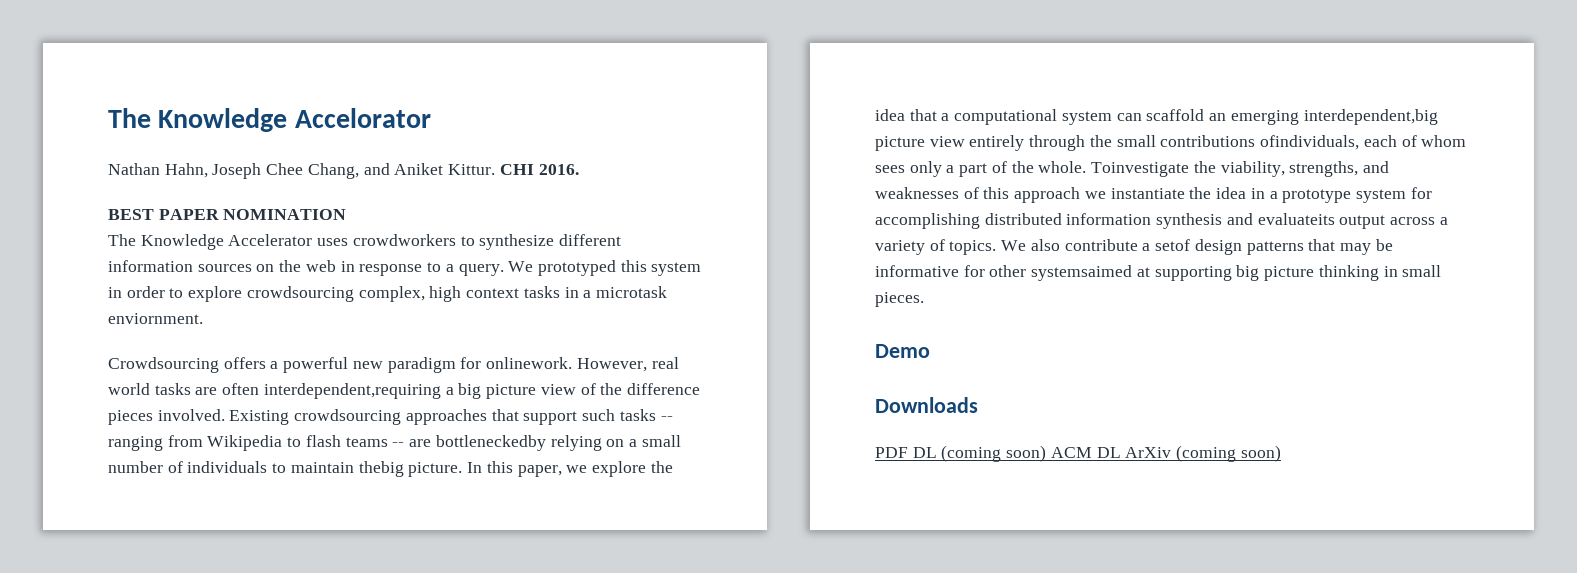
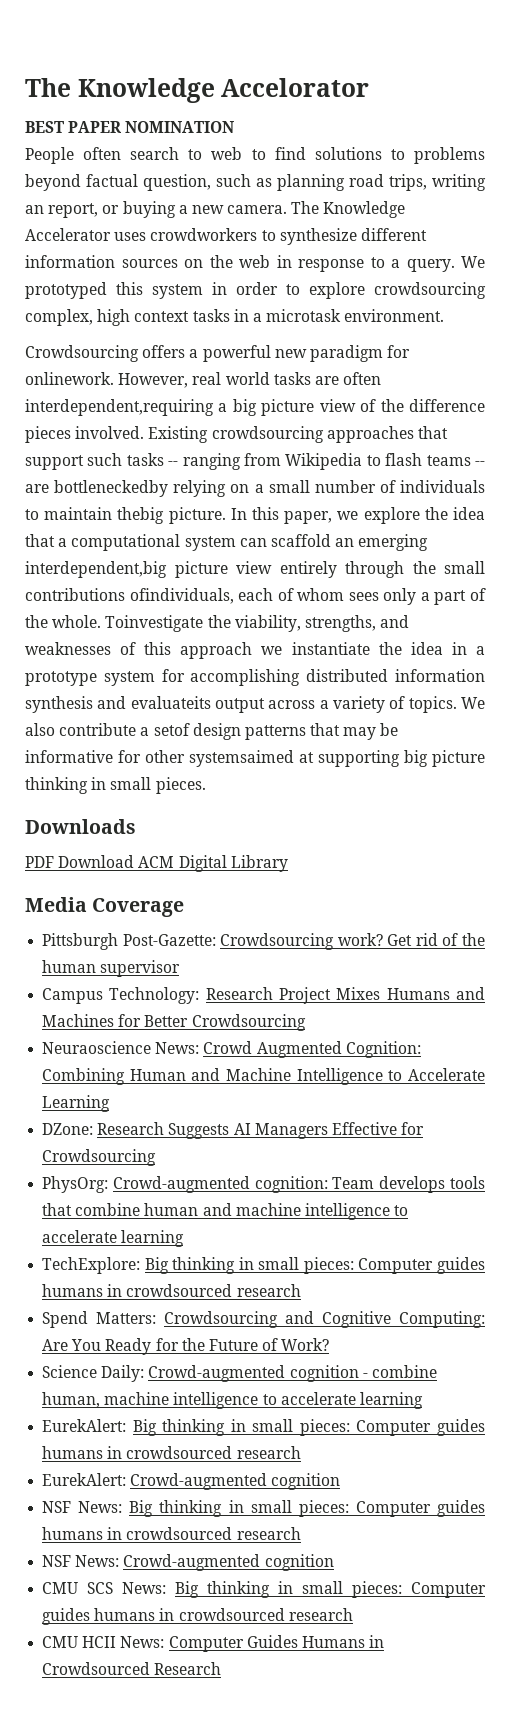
- Nathan Hahn, Joseph Chee Chang, and Aniket Kittur. CHI 2016.
  BEST PAPER NOMINATION
- The Knowledge Accelerator uses crowdworkers to synthesize different information sources on the web in response to a query.
+ People often search to web to find solutions to problems beyond factual question, such as planning road trips, writing an report, or buying a new camera. The Knowledge Accelerator uses crowdworkers to synthesize different information sources on the web in response to a query.
- We prototyped this system in order to explore crowdsourcing complex, high context tasks in a microtask enviornment.
+ We prototyped this system in order to explore crowdsourcing complex, high context tasks in a microtask environment.
- Demo
- PDF DL (coming soon) ACM DL ArXiv (coming soon)
+ PDF Download ACM Digital Library
+ Media Coverage
+ Pittsburgh Post-Gazette: Crowdsourcing work? Get rid of the human supervisor
+ Campus Technology: Research Project Mixes Humans and Machines for Better Crowdsourcing
+ Neuraoscience News: Crowd Augmented Cognition: Combining Human and Machine Intelligence to Accelerate Learning
+ DZone: Research Suggests AI Managers Effective for Crowdsourcing
+ PhysOrg: Crowd-augmented cognition: Team develops tools that combine human and machine intelligence to accelerate learning
+ TechExplore: Big thinking in small pieces: Computer guides humans in crowdsourced research
+ Spend Matters: Crowdsourcing and Cognitive Computing: Are You Ready for the Future of Work?
+ Science Daily: Crowd-augmented cognition - combine human, machine intelligence to accelerate learning
+ EurekAlert: Big thinking in small pieces: Computer guides humans in crowdsourced research
+ EurekAlert: Crowd-augmented cognition
+ NSF News: Big thinking in small pieces: Computer guides humans in crowdsourced research
+ NSF News: Crowd-augmented cognition
+ CMU SCS News: Big thinking in small pieces: Computer guides humans in crowdsourced research
+ CMU HCII News: Computer Guides Humans in Crowdsourced Research

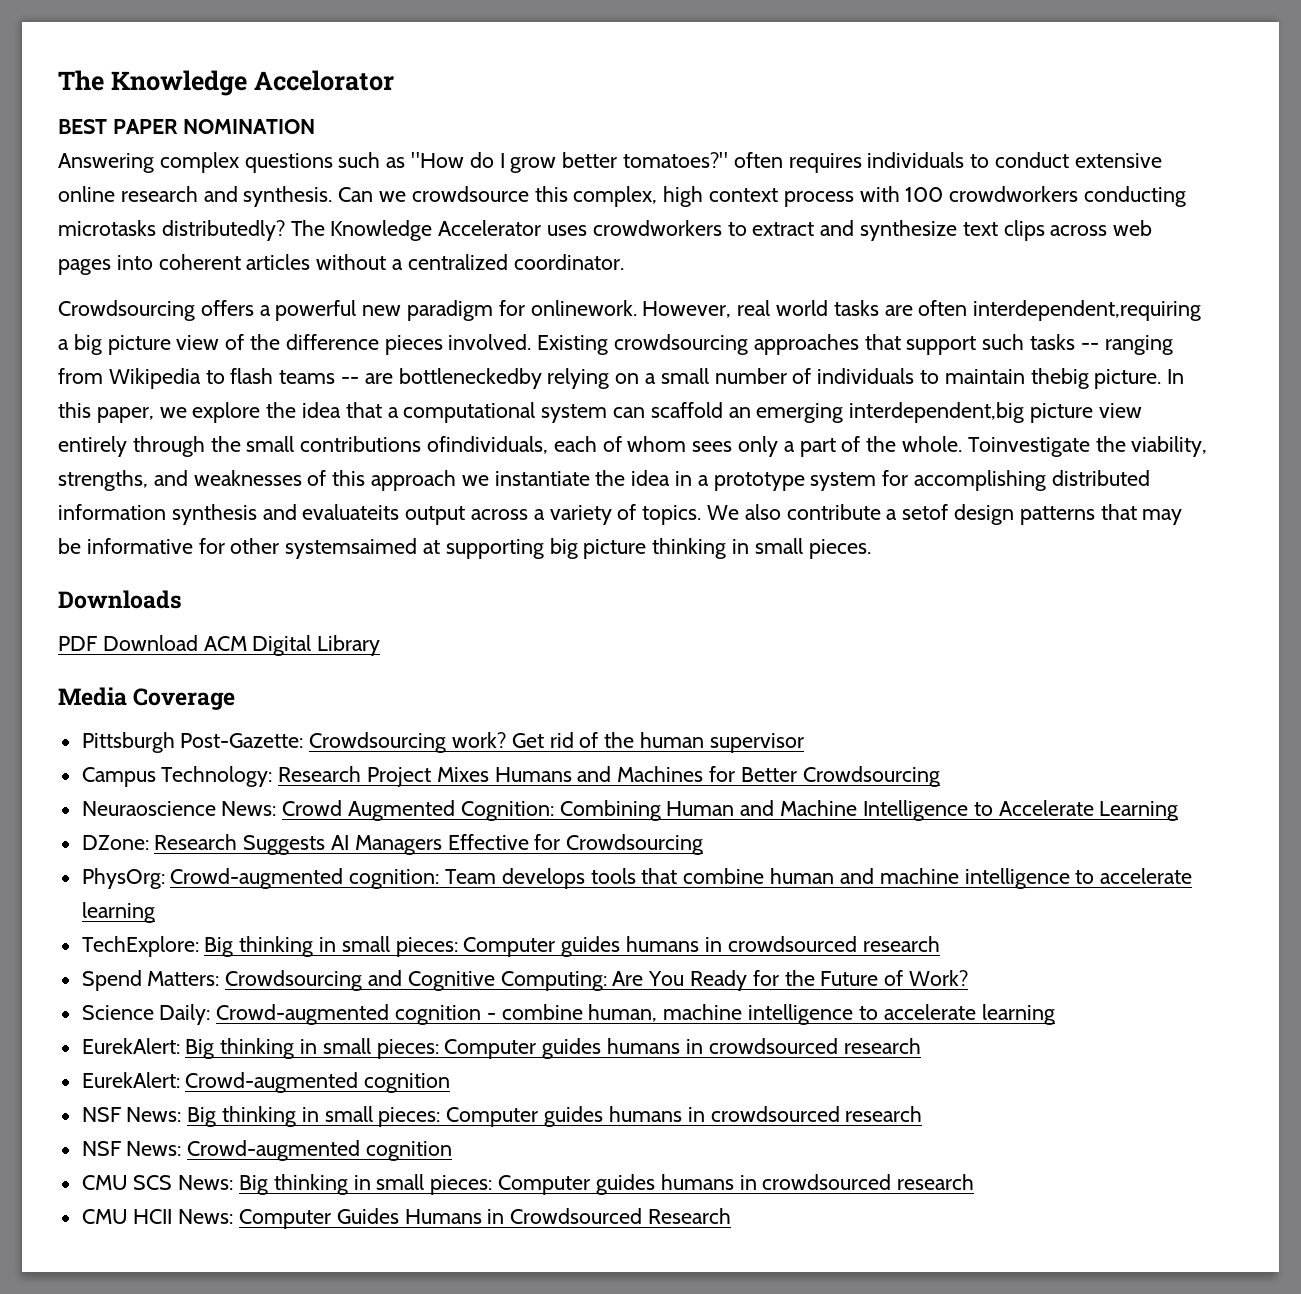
- People often search to web to find solutions to problems beyond factual question, such as planning road trips, writing an report, or buying a new camera.
+ Answering complex questions such as "How do I grow better tomatoes?" often requires individuals to conduct extensive online research and synthesis. Can we crowdsource this complex, high context process with 100 crowdworkers conducting microtasks distributedly?
- The Knowledge Accelerator uses crowdworkers to synthesize different information sources on the web in response to a query. We prototyped this system in order to explore crowdsourcing complex, high context tasks in a microtask environment.
+ The Knowledge Accelerator uses crowdworkers to extract and synthesize text clips across web pages into coherent articles without a centralized coordinator.

